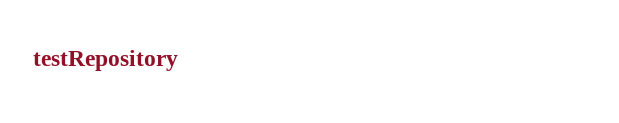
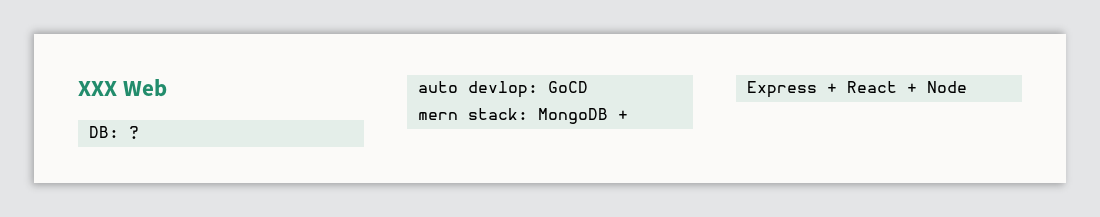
- testRepository
+ XXX Web
+ DB: ?
+ auto devlop: GoCD
+ mern stack: MongoDB + Express + React + Node

